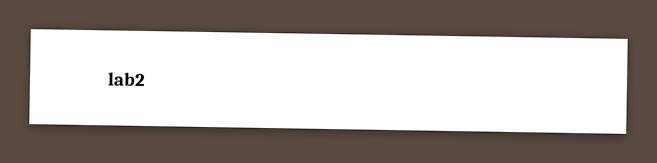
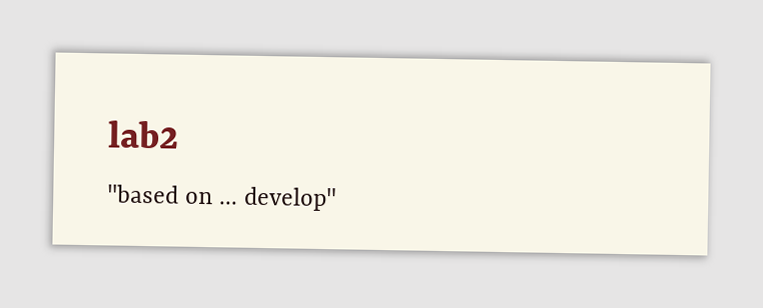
+ "based on ... develop"

